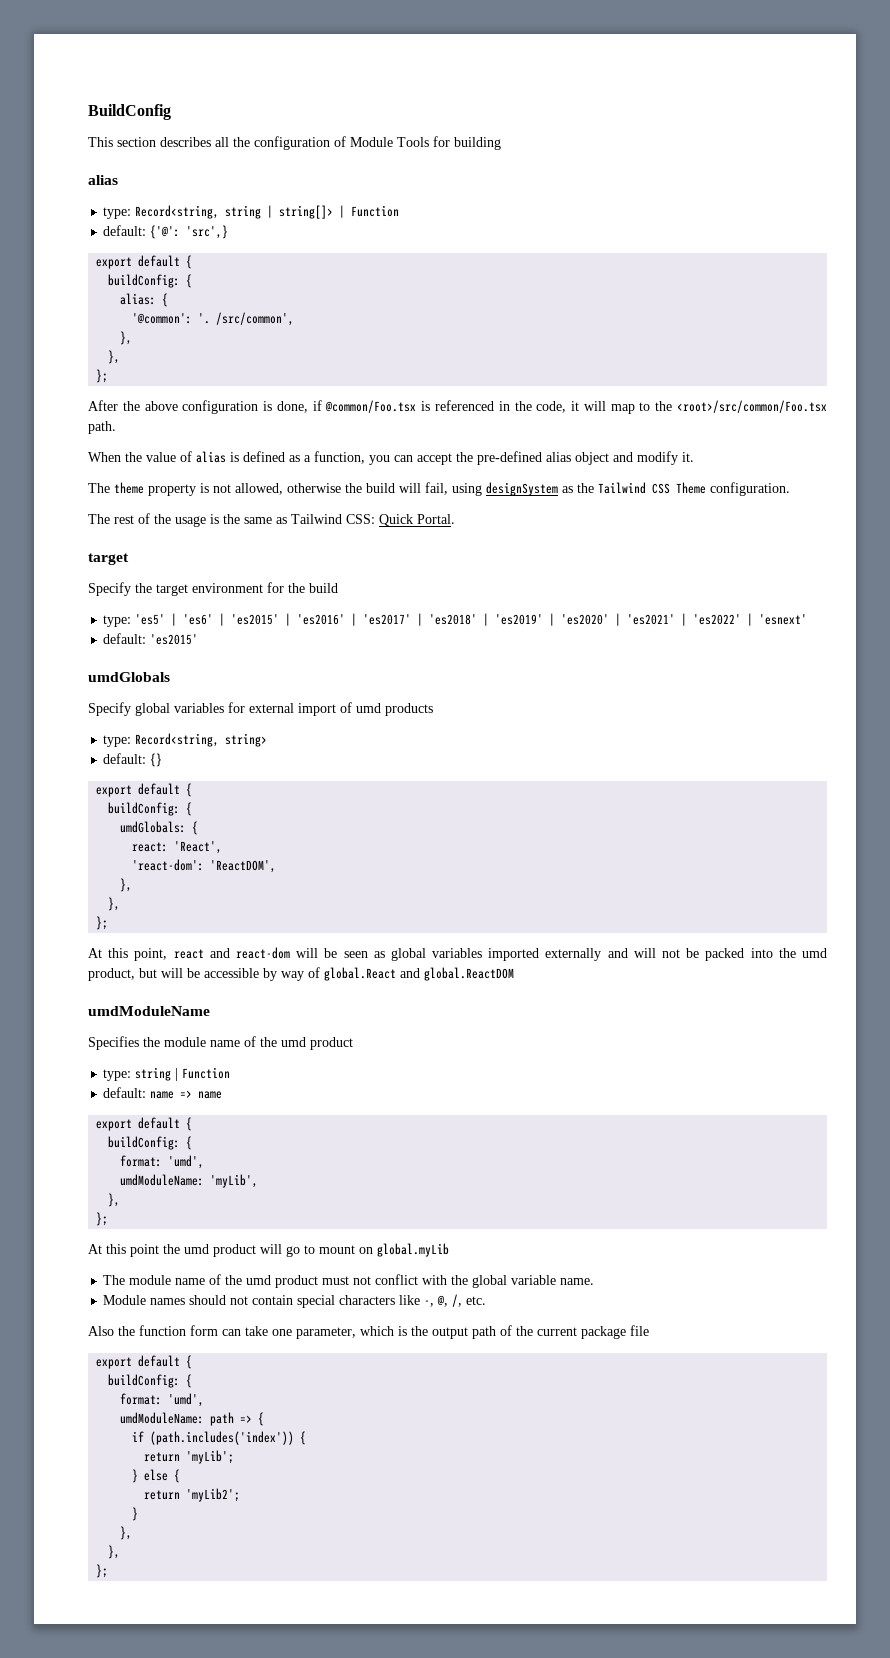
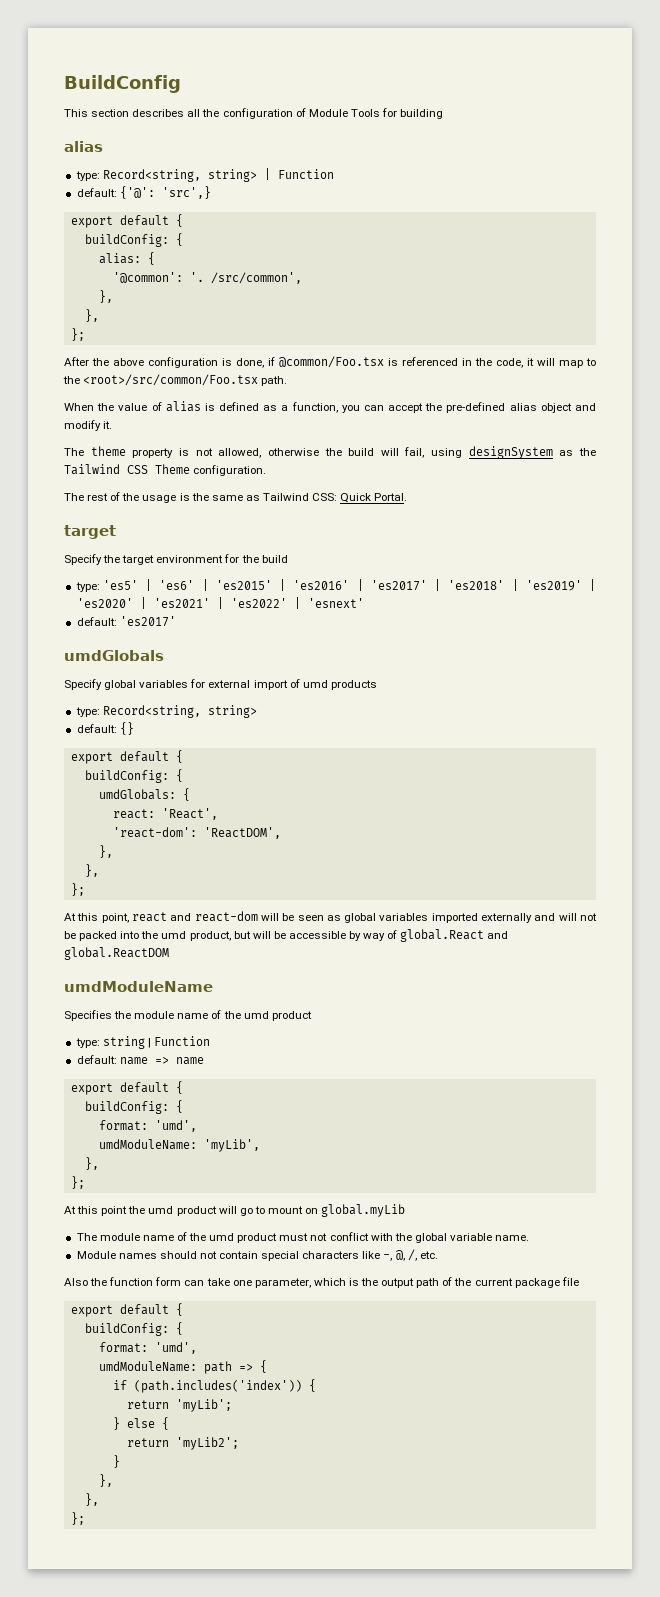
- type: Record<string, string | string[]> | Function
+ type: Record<string, string> | Function
- default: 'es2015'
+ default: 'es2017'

